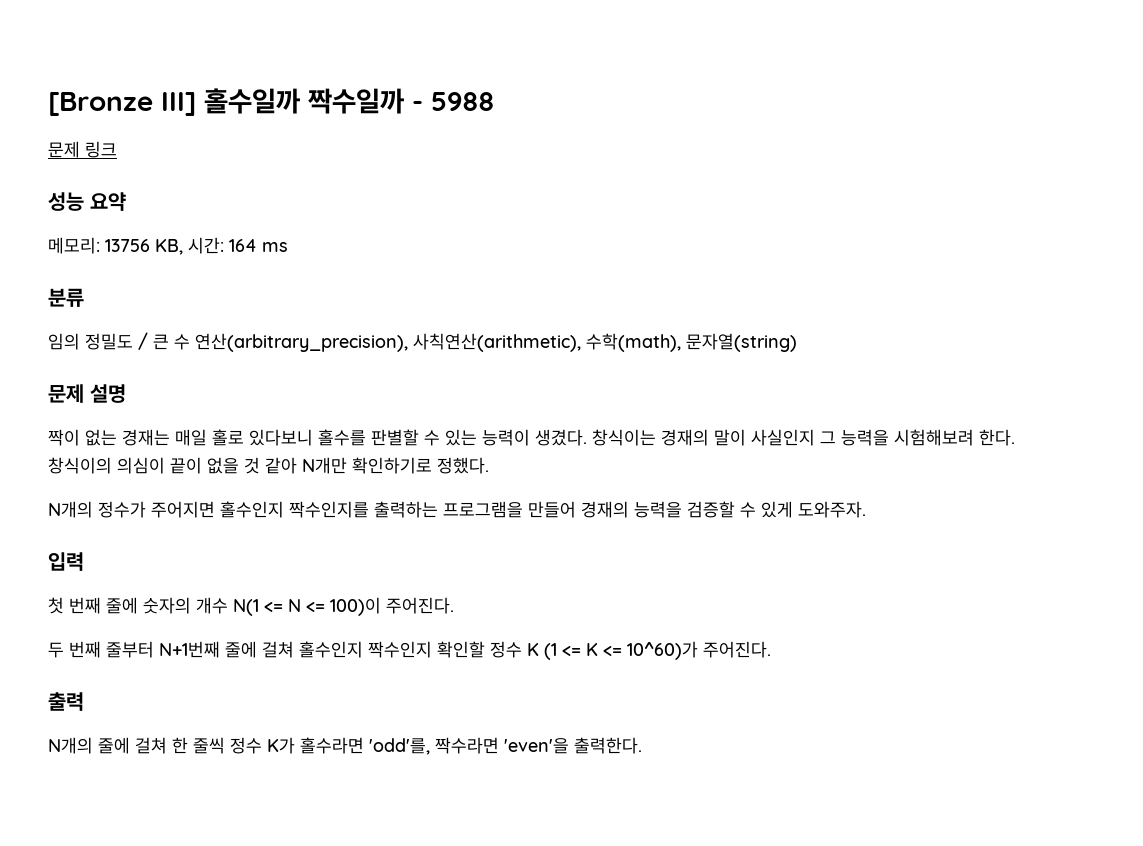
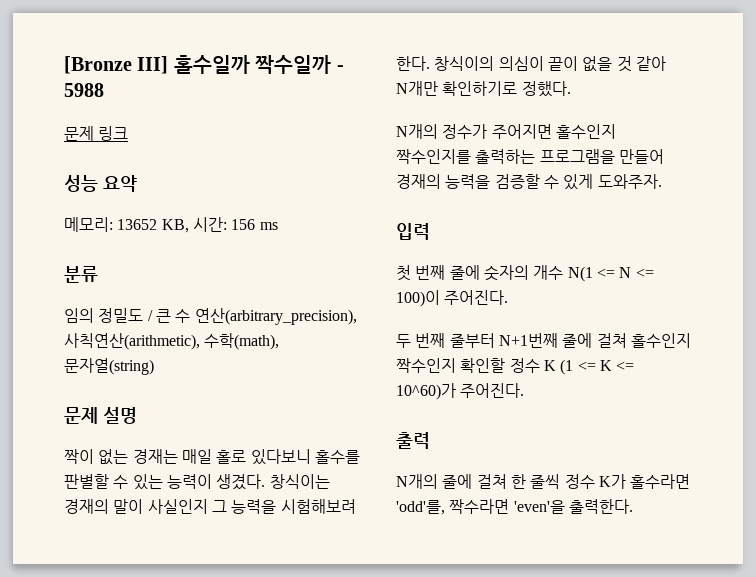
- 메모리: 13756 KB, 시간: 164 ms
+ 메모리: 13652 KB, 시간: 156 ms

